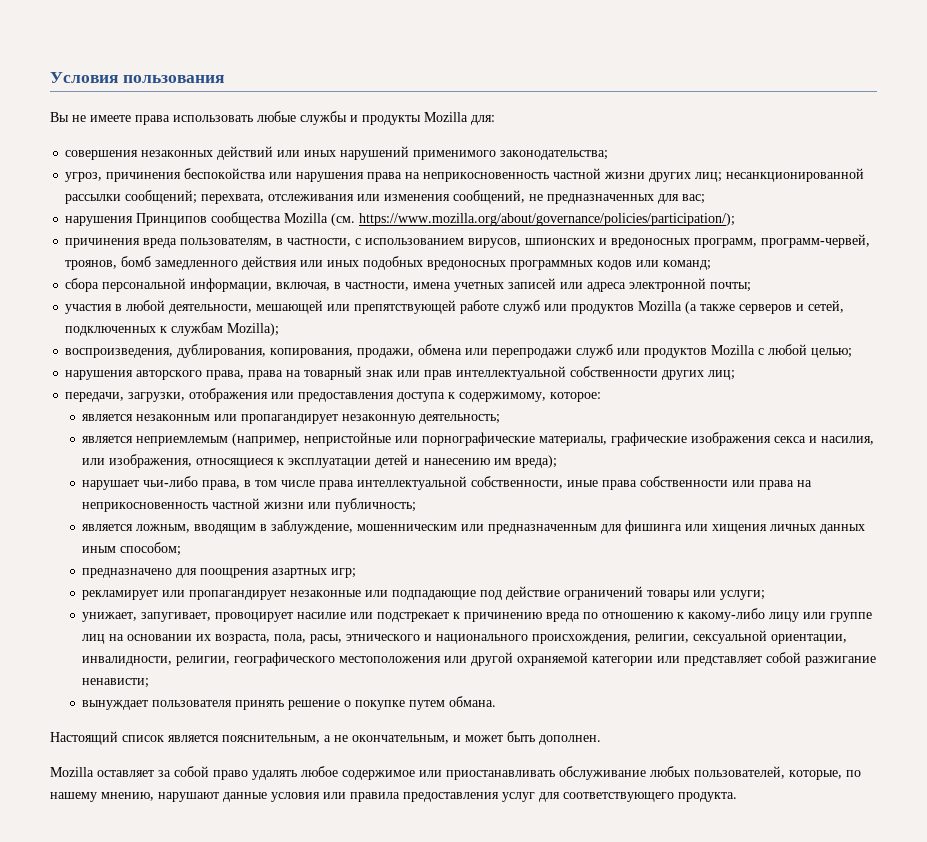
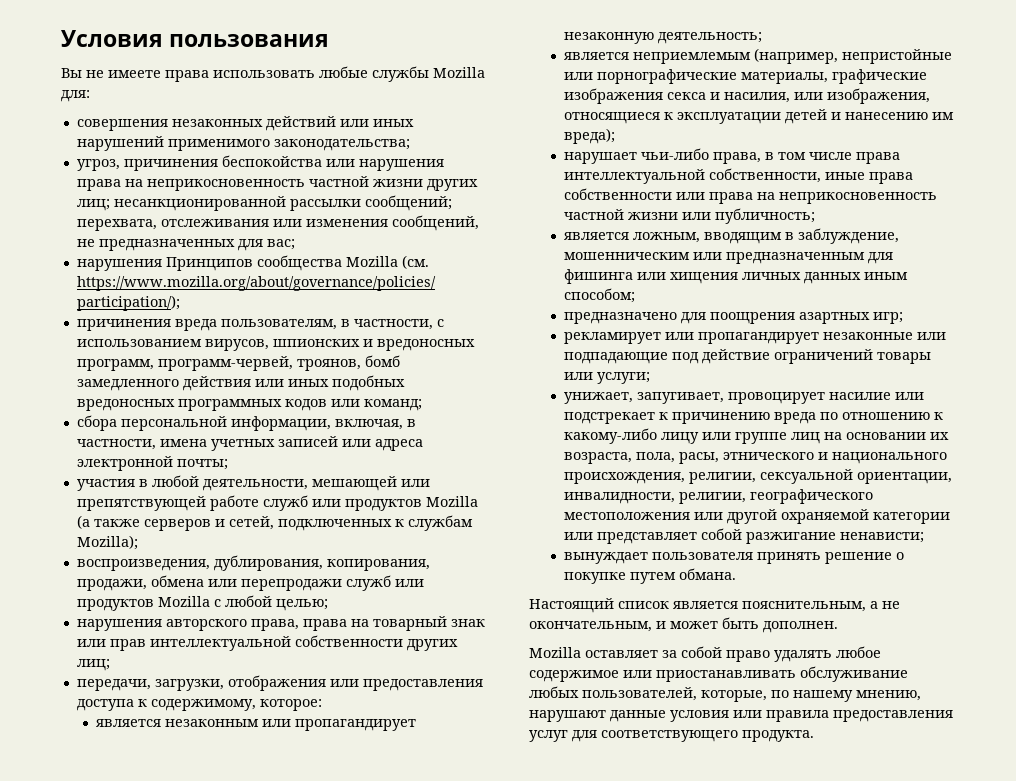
- Вы не имеете права использовать любые службы и продукты Mozilla для:
+ Вы не имеете права использовать любые службы Mozilla для:

